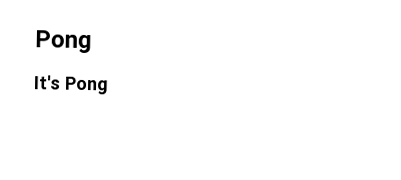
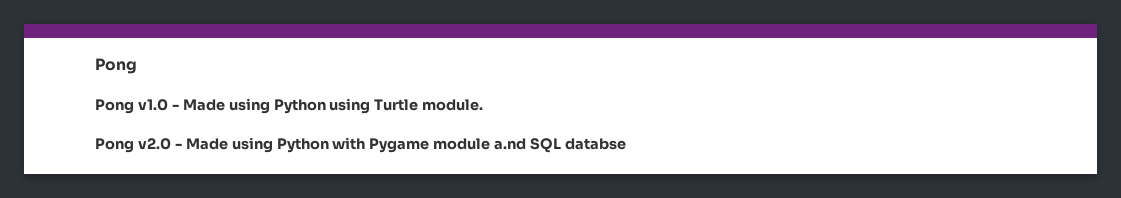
- It's Pong
+ Pong v1.0 - Made using Python using Turtle module.
+ Pong v2.0 - Made using Python with Pygame module a.nd SQL databse

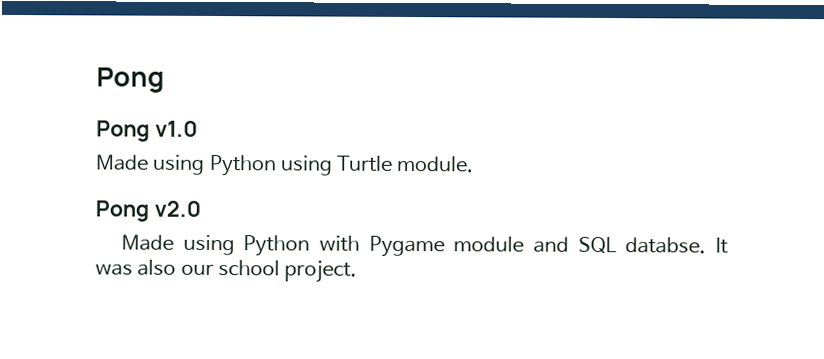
- Pong v1.0 - Made using Python using Turtle module.
+ Pong v1.0
+ Made using Python using Turtle module.
- Pong v2.0 - Made using Python with Pygame module a.nd SQL databse
+ Pong v2.0
+ Made using Python with Pygame module and SQL databse. It was also our school project.

